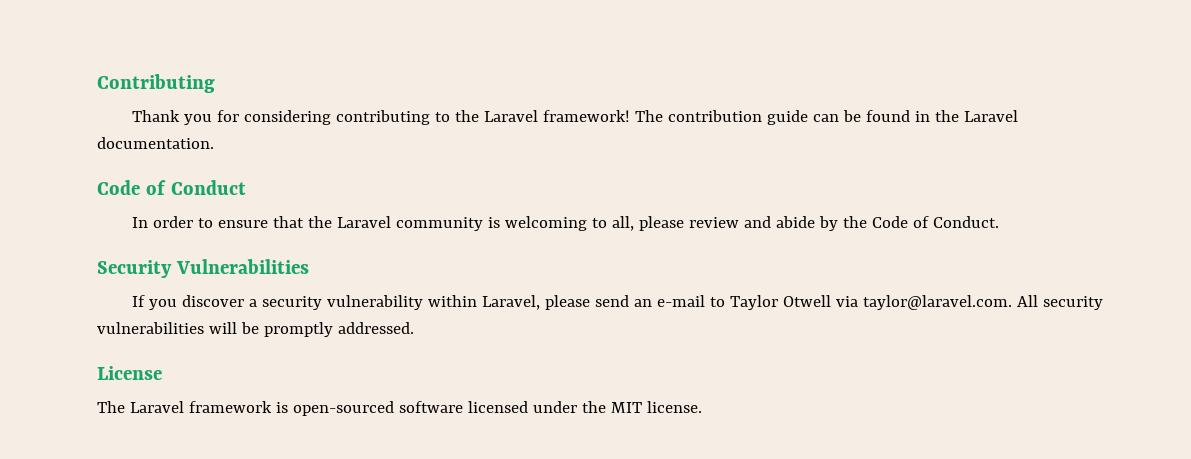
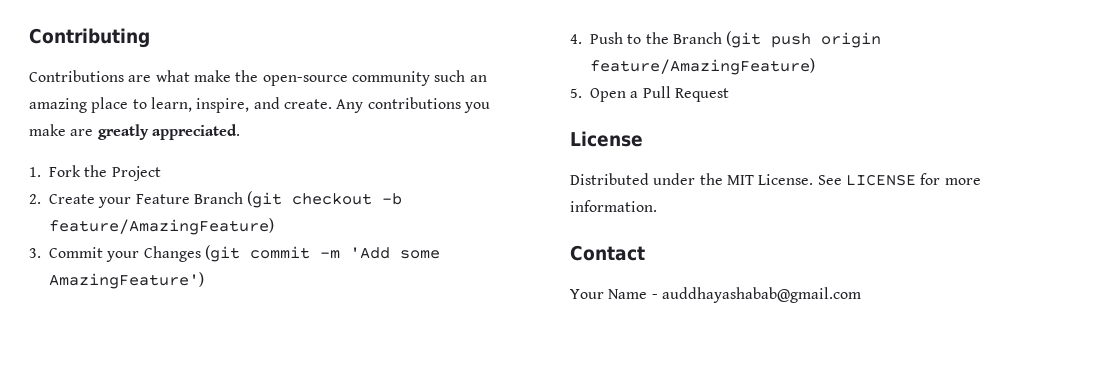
- Thank you for considering contributing to the Laravel framework! The contribution guide can be found in the Laravel documentation.
- Code of Conduct
- In order to ensure that the Laravel community is welcoming to all, please review and abide by the Code of Conduct.
- Security Vulnerabilities
- If you discover a security vulnerability within Laravel, please send an e-mail to Taylor Otwell via taylor@laravel.com. All security vulnerabilities will be promptly addressed.
+ Contributions are what make the open-source community such an amazing place to learn, inspire, and create. Any contributions you make are greatly appreciated.
+ 1. Fork the Project
+ 2. Create your Feature Branch (git checkout -b feature/AmazingFeature)
+ 3. Commit your Changes (git commit -m 'Add some AmazingFeature')
+ 4. Push to the Branch (git push origin feature/AmazingFeature)
+ 5. Open a Pull Request
  License
- The Laravel framework is open-sourced software licensed under the MIT license.
+ Distributed under the MIT License. See LICENSE for more information.
+ Contact
+ Your Name - auddhayashabab@gmail.com

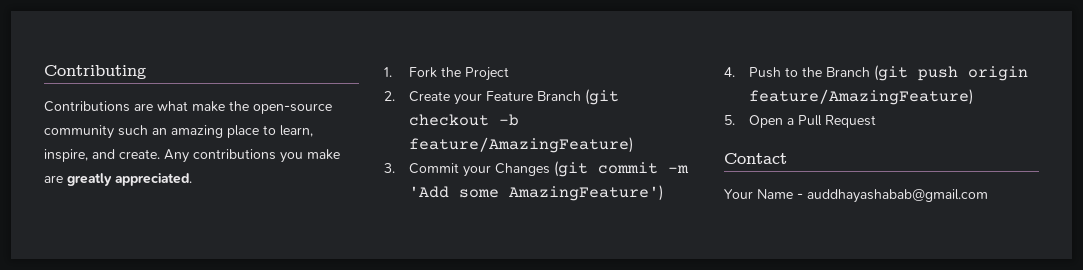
- License
- Distributed under the MIT License. See LICENSE for more information.

